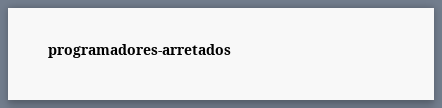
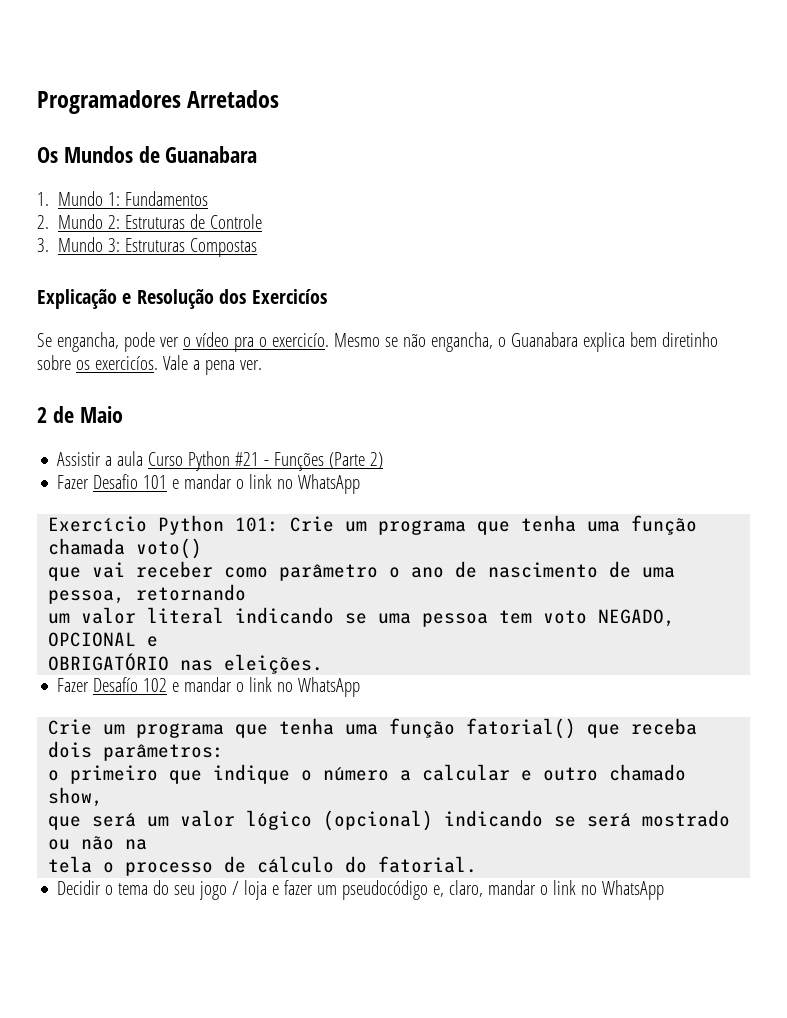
- programadores-arretados
+ Programadores Arretados
+ Os Mundos de Guanabara
+ 1. Mundo 1: Fundamentos
+ 2. Mundo 2: Estruturas de Controle
+ 3. Mundo 3: Estruturas Compostas
+ Explicação e Resolução dos Exercicíos
+ Se engancha, pode ver o vídeo pra o exercicío. Mesmo se não engancha, o Guanabara explica bem diretinho sobre os exercicíos. Vale a pena ver.
+ 2 de Maio
+ Assistir a aula Curso Python #21 - Funções (Parte 2)
+ Fazer Desafio 101 e mandar o link no WhatsApp
+ Exercício Python 101: Crie um programa que tenha uma função chamada voto()
+ que vai receber como parâmetro o ano de nascimento de uma pessoa, retornando
+ um valor literal indicando se uma pessoa tem voto NEGADO, OPCIONAL e
+ OBRIGATÓRIO nas eleições.
+ Fazer Desafío 102 e mandar o link no WhatsApp
+ Crie um programa que tenha uma função fatorial() que receba dois parâmetros:
+ o primeiro que indique o número a calcular e outro chamado show,
+ que será um valor lógico (opcional) indicando se será mostrado ou não na
+ tela o processo de cálculo do fatorial.
+ Decidir o tema do seu jogo / loja e fazer um pseudocódigo e, claro, mandar o link no WhatsApp

